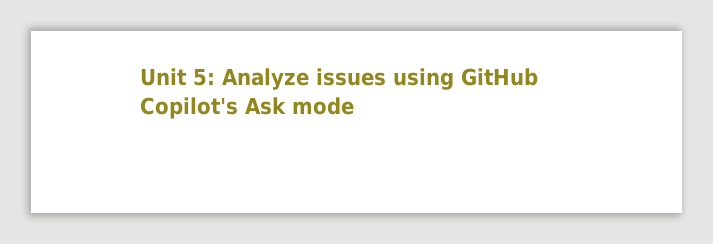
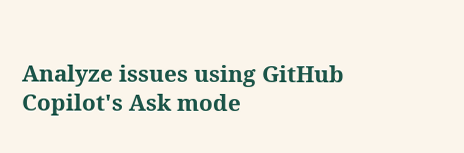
- Unit 5: Analyze issues using GitHub Copilot's Ask mode
+ Analyze issues using GitHub Copilot's Ask mode

